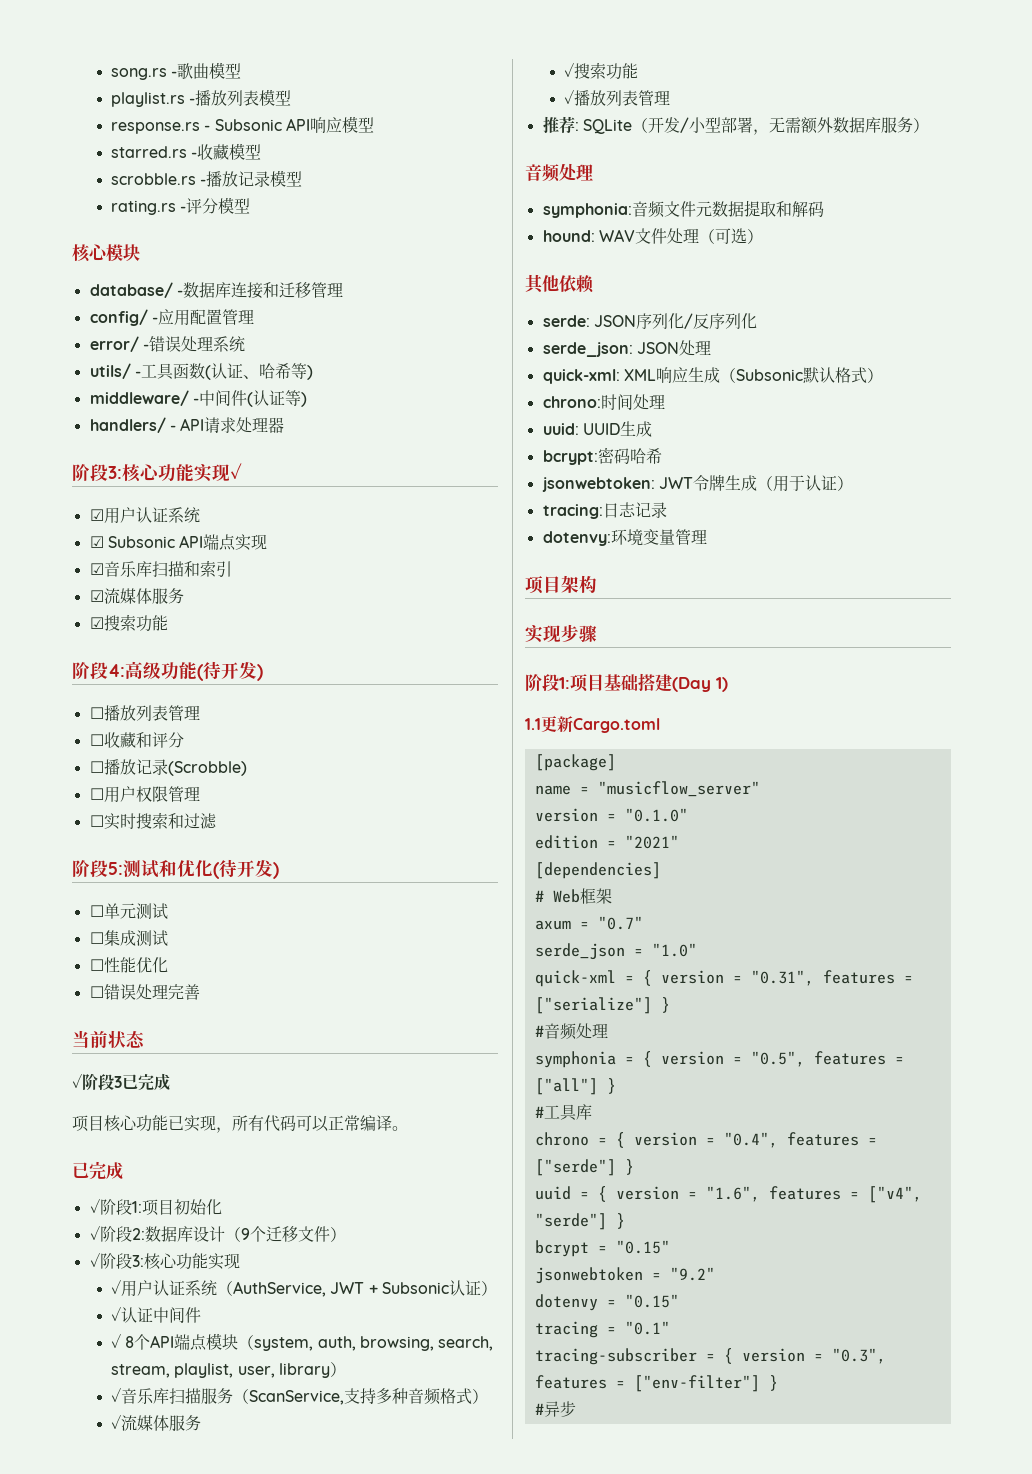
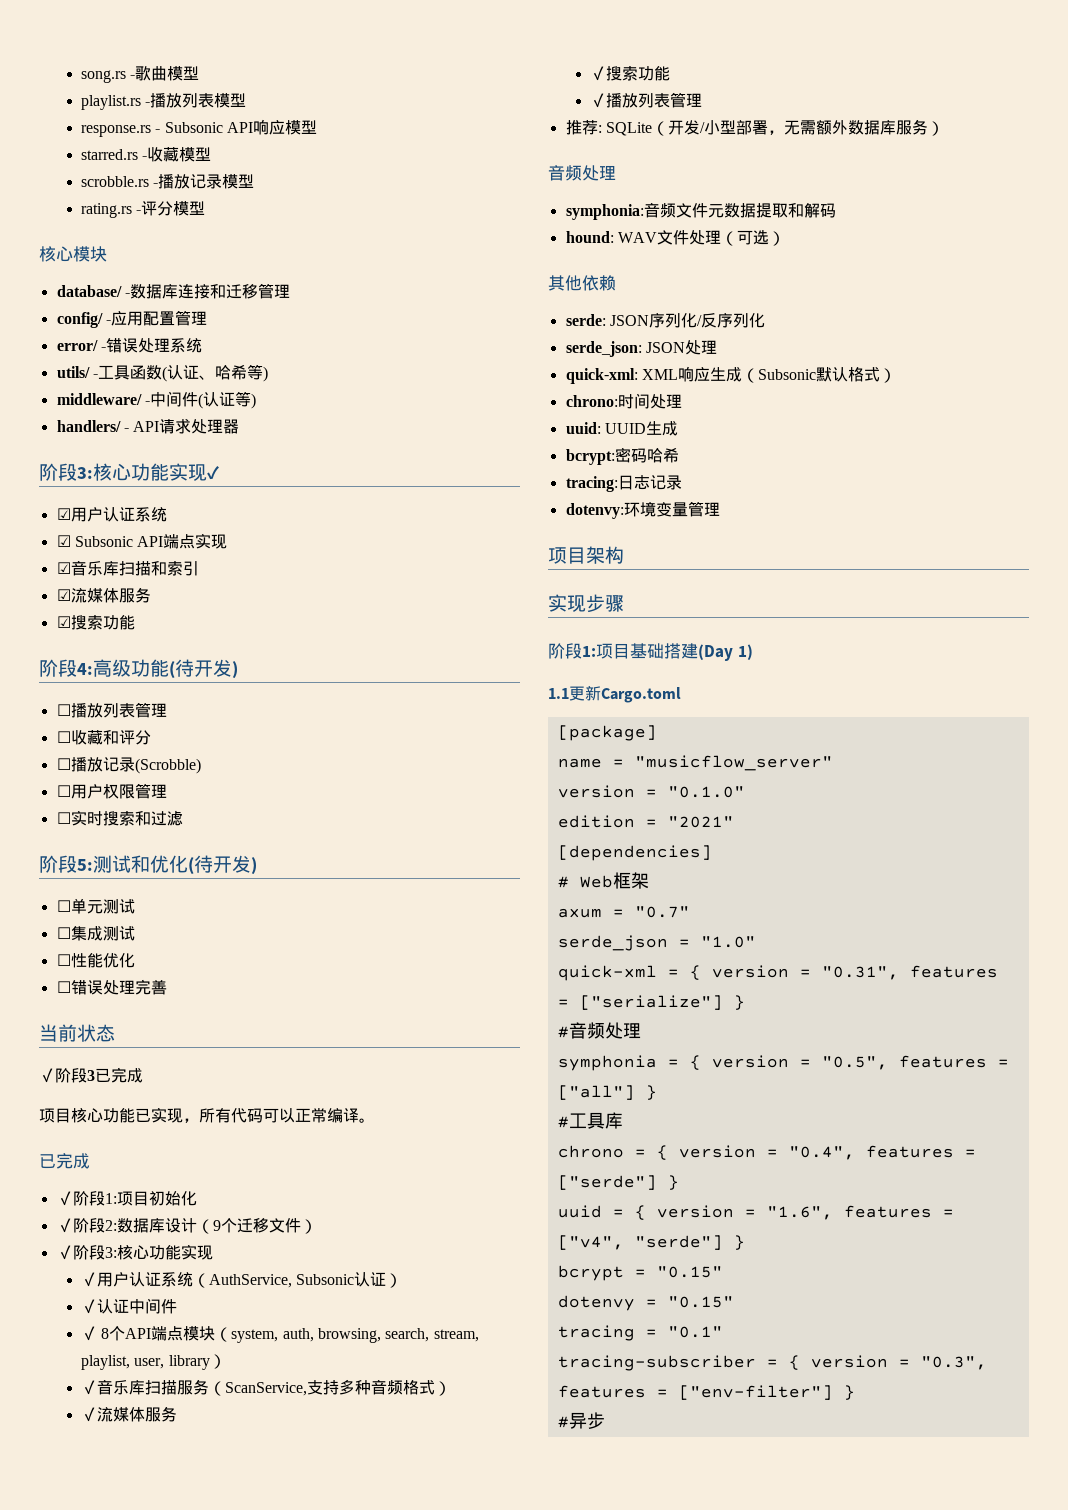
- ✓用户认证系统（AuthService, JWT + Subsonic认证）
+ ✓用户认证系统（AuthService, Subsonic认证）
- jsonwebtoken: JWT令牌生成（用于认证）
- jsonwebtoken = "9.2"

